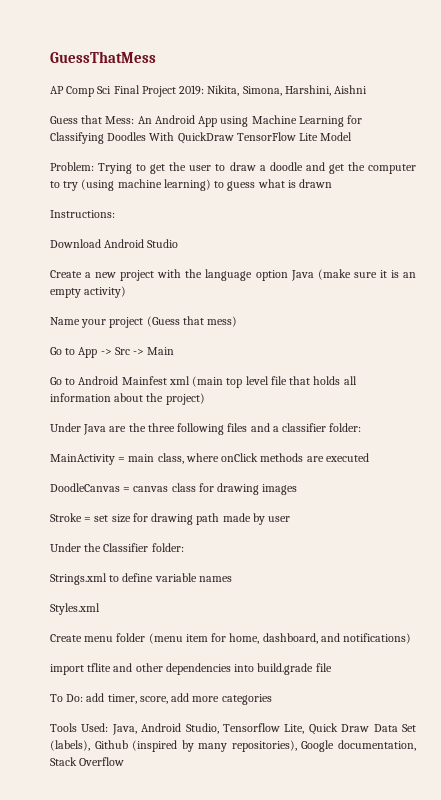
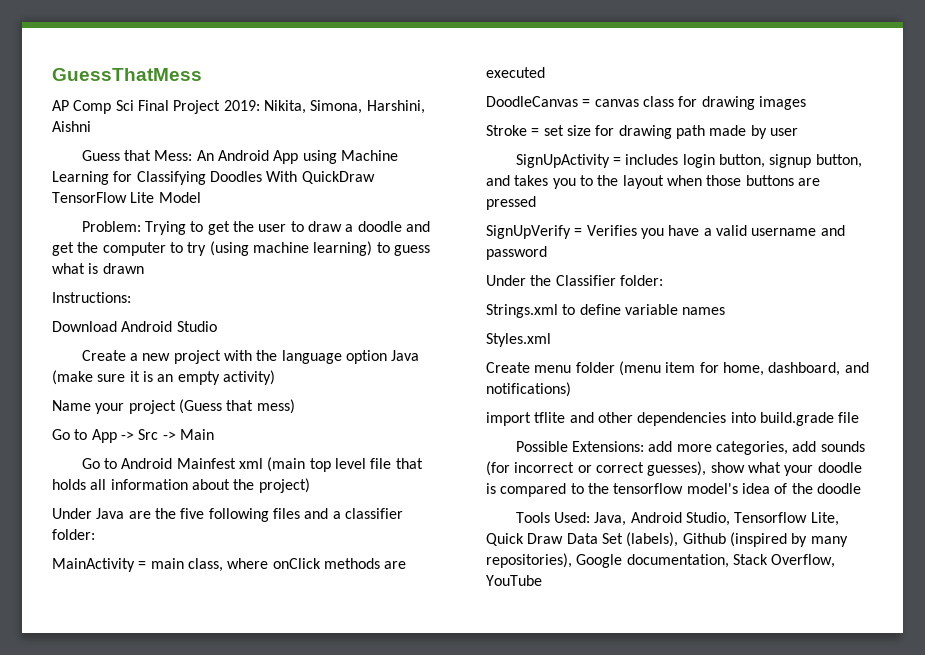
- Under Java are the three following files and a classifier folder:
+ Under Java are the five following files and a classifier folder:
+ SignUpActivity = includes login button, signup button, and takes you to the layout when those buttons are pressed
+ SignUpVerify = Verifies you have a valid username and password
- To Do: add timer, score, add more categories
+ Possible Extensions: add more categories, add sounds (for incorrect or correct guesses), show what your doodle is compared to the tensorflow model's idea of the doodle
- Tools Used: Java, Android Studio, Tensorflow Lite, Quick Draw Data Set (labels), Github (inspired by many repositories), Google documentation, Stack Overflow
+ Tools Used: Java, Android Studio, Tensorflow Lite, Quick Draw Data Set (labels), Github (inspired by many repositories), Google documentation, Stack Overflow, YouTube

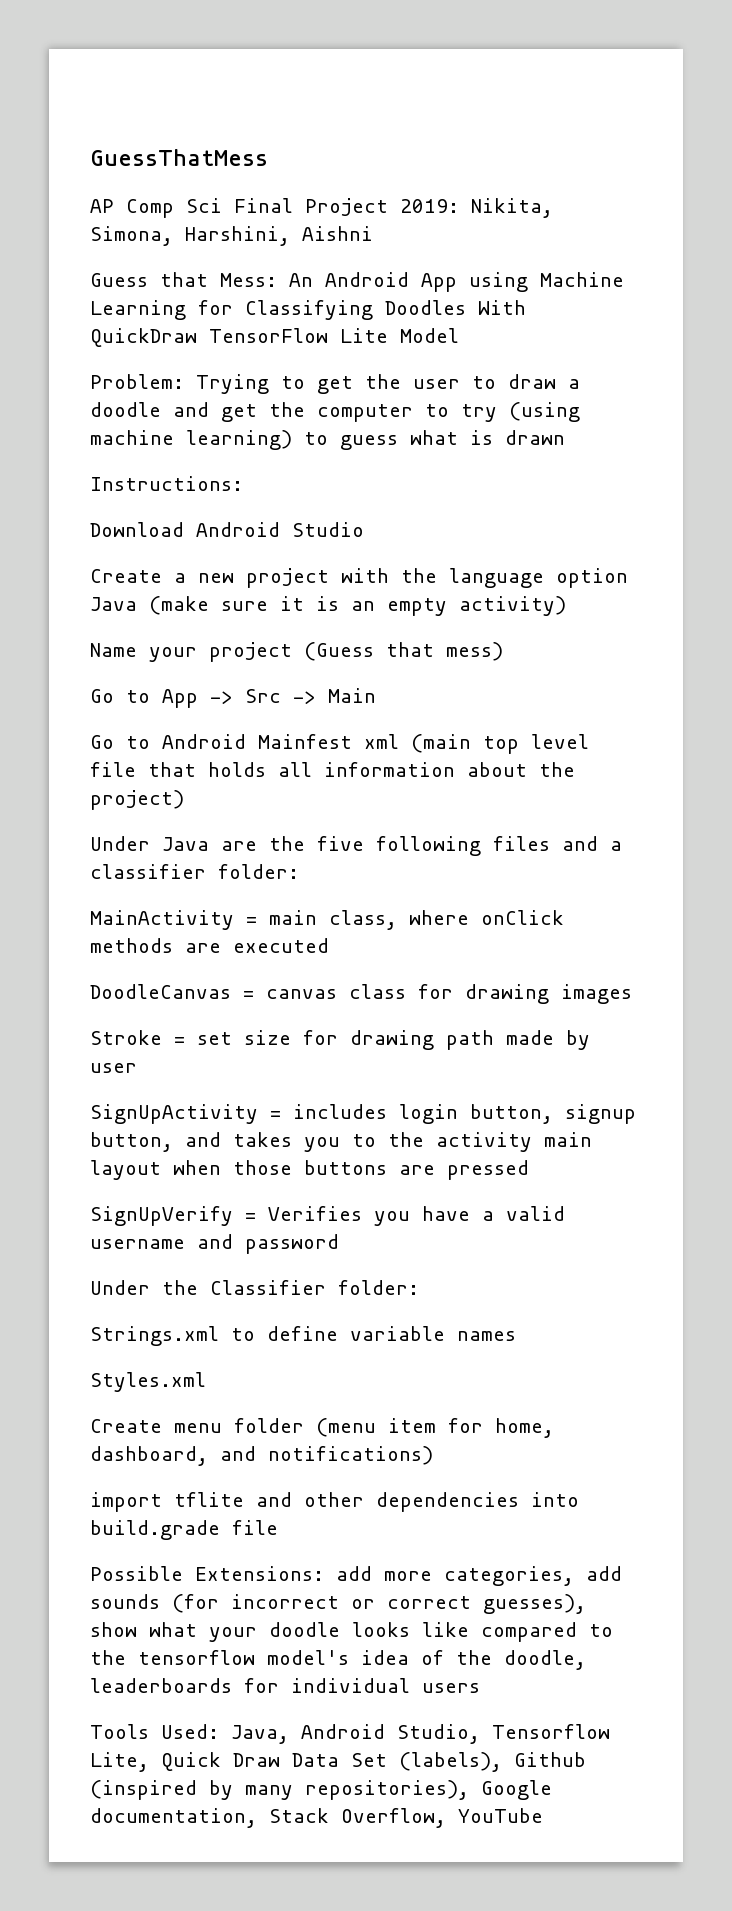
- SignUpActivity = includes login button, signup button, and takes you to the layout when those buttons are pressed
+ SignUpActivity = includes login button, signup button, and takes you to the activity main layout when those buttons are pressed
- Possible Extensions: add more categories, add sounds (for incorrect or correct guesses), show what your doodle is compared to the tensorflow model's idea of the doodle
+ Possible Extensions: add more categories, add sounds (for incorrect or correct guesses), show what your doodle looks like compared to the tensorflow model's idea of the doodle, leaderboards for individual users

